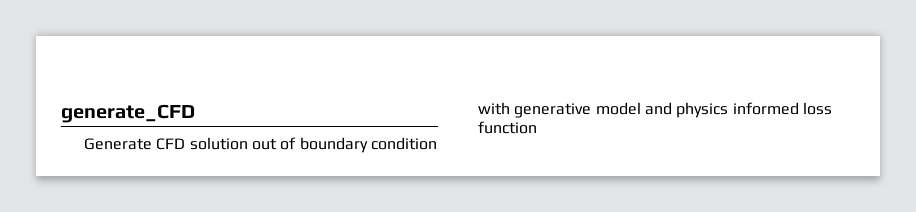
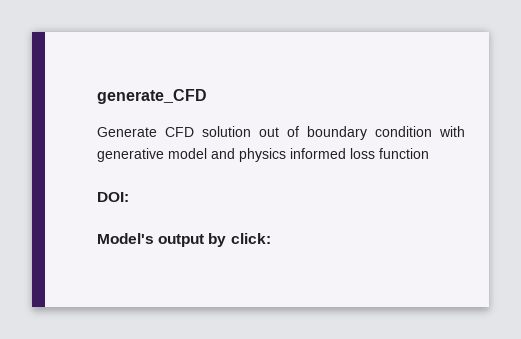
+ DOI:
+ Model's output by click:

